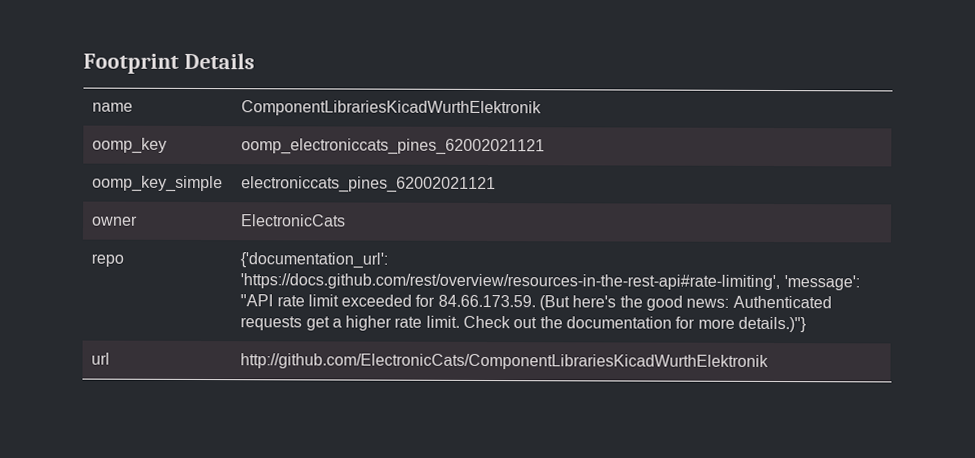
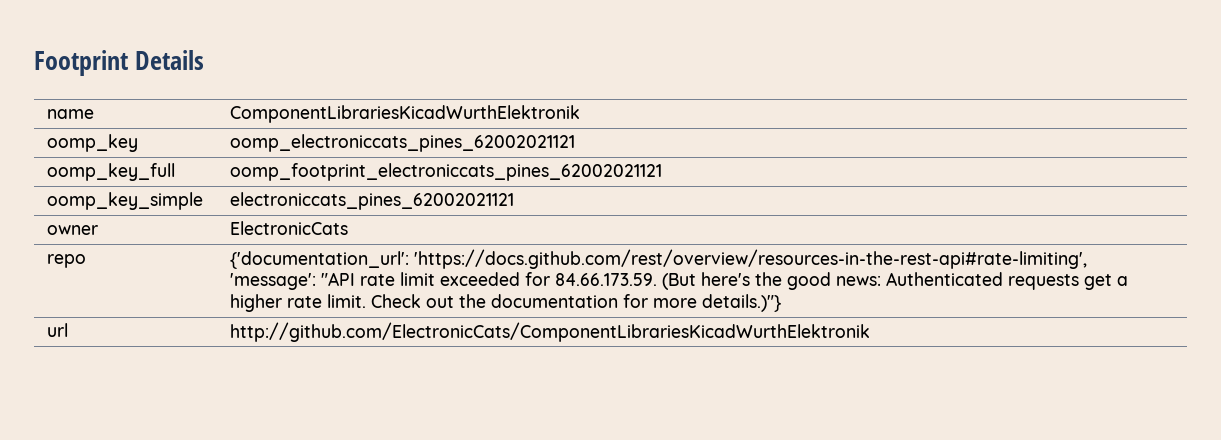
+ oomp_key_full | oomp_footprint_electroniccats_pines_62002021121

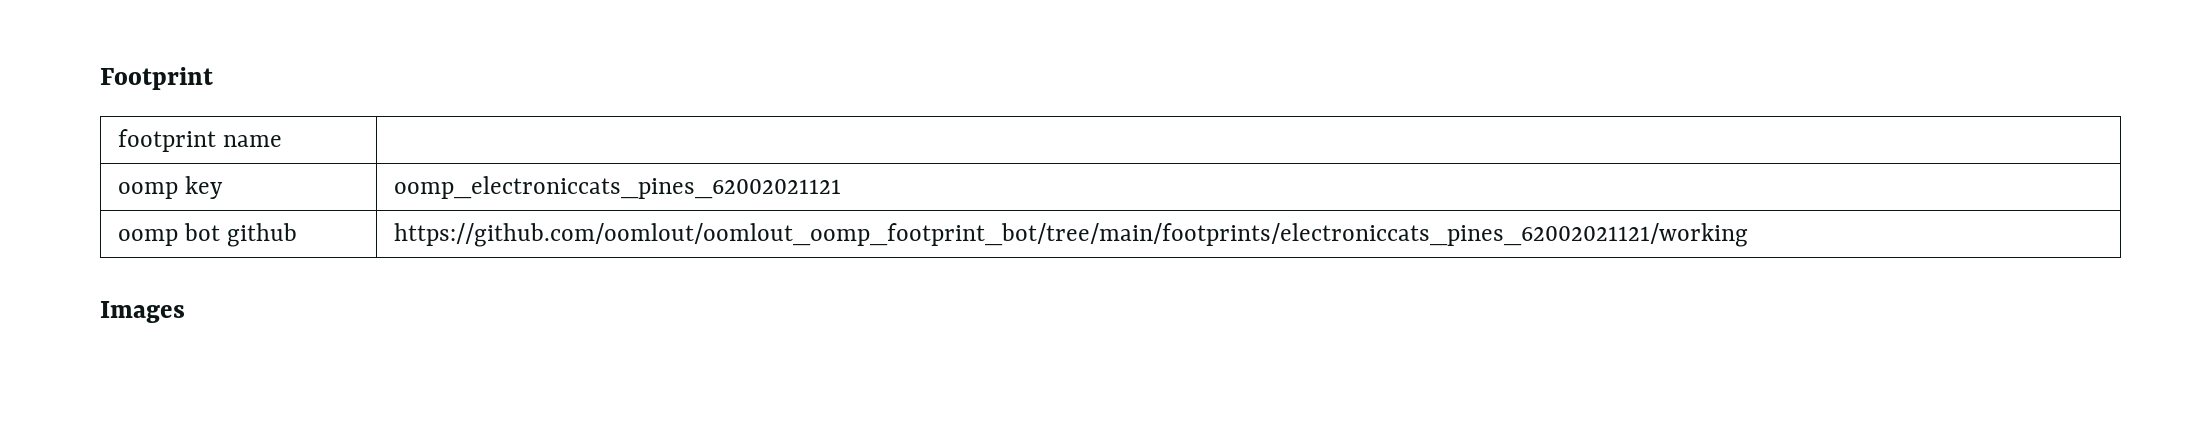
- Footprint Details
- name | ComponentLibrariesKicadWurthElektronik
- oomp_key | oomp_electroniccats_pines_62002021121
+ Footprint
+ footprint name |
+ oomp key | oomp_electroniccats_pines_62002021121
- oomp_key_full | oomp_footprint_electroniccats_pines_62002021121
- oomp_key_simple | electroniccats_pines_62002021121
- owner | ElectronicCats
- repo | {'documentation_url': 'https://docs.github.com/rest/overview/resources-in-the-rest-api#rate-limiting', 'message': "API rate limit exceeded for 84.66.173.59. (But here's the good news: Authenticated requests get a higher rate limit. Check out the documentation for more details.)"}
- url | http://github.com/ElectronicCats/ComponentLibrariesKicadWurthElektronik
+ oomp bot github | https://github.com/oomlout/oomlout_oomp_footprint_bot/tree/main/footprints/electroniccats_pines_62002021121/working
+ Images

